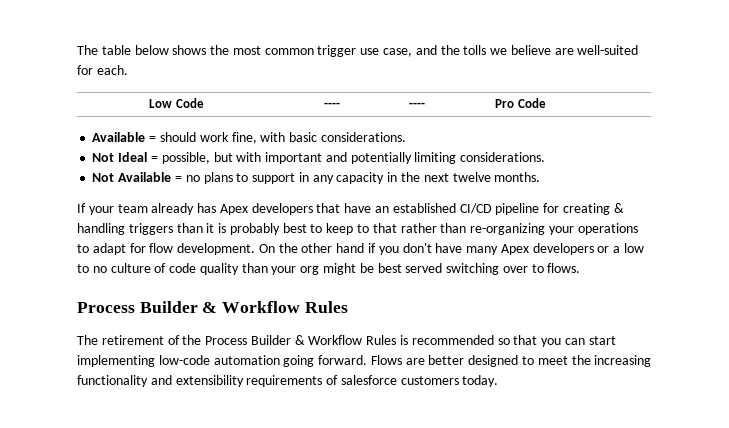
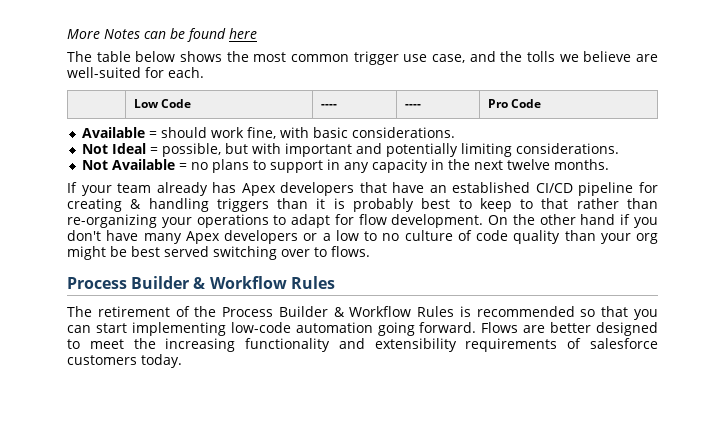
+ More Notes can be found here

